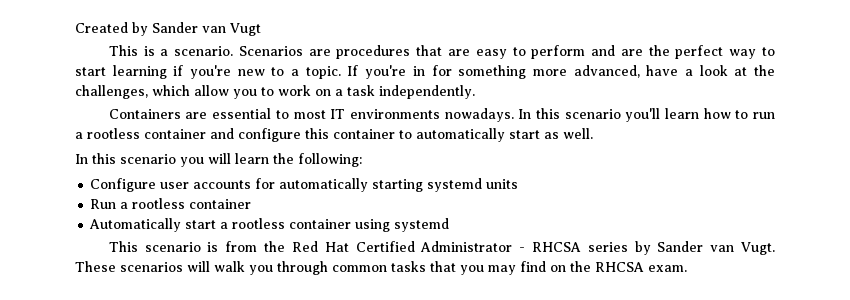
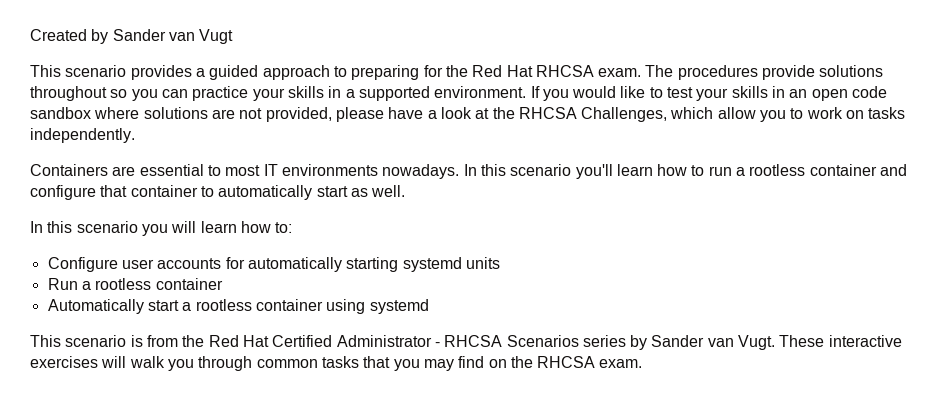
- This is a scenario. Scenarios are procedures that are easy to perform and are the perfect way to start learning if you're new to a topic. If you're in for something more advanced, have a look at the challenges, which allow you to work on a task independently.
+ This scenario provides a guided approach to preparing for the Red Hat RHCSA exam. The procedures provide solutions throughout so you can practice your skills in a supported environment. If you would like to test your skills in an open code sandbox where solutions are not provided, please have a look at the RHCSA Challenges, which allow you to work on tasks independently.
- In this scenario you'll learn how to run a rootless container and configure this container to automatically start as well.
+ In this scenario you'll learn how to run a rootless container and configure that container to automatically start as well.
- In this scenario you will learn the following:
+ In this scenario you will learn how to:
- This scenario is from the Red Hat Certified Administrator - RHCSA series by Sander van Vugt.
+ This scenario is from the Red Hat Certified Administrator - RHCSA Scenarios series by Sander van Vugt.
- These scenarios will walk you through common tasks that you may find on the RHCSA exam.
+ These interactive exercises will walk you through common tasks that you may find on the RHCSA exam.

